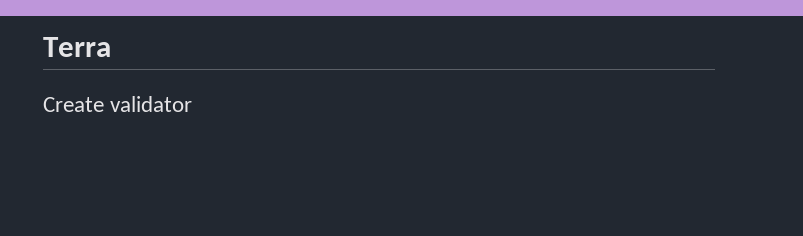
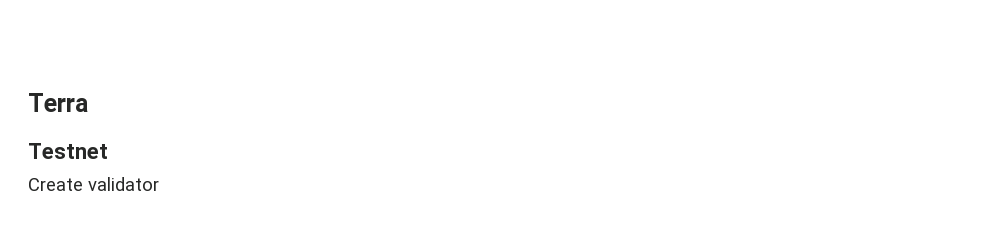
+ Testnet

